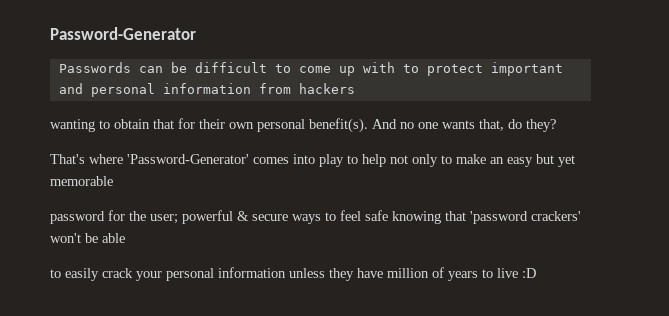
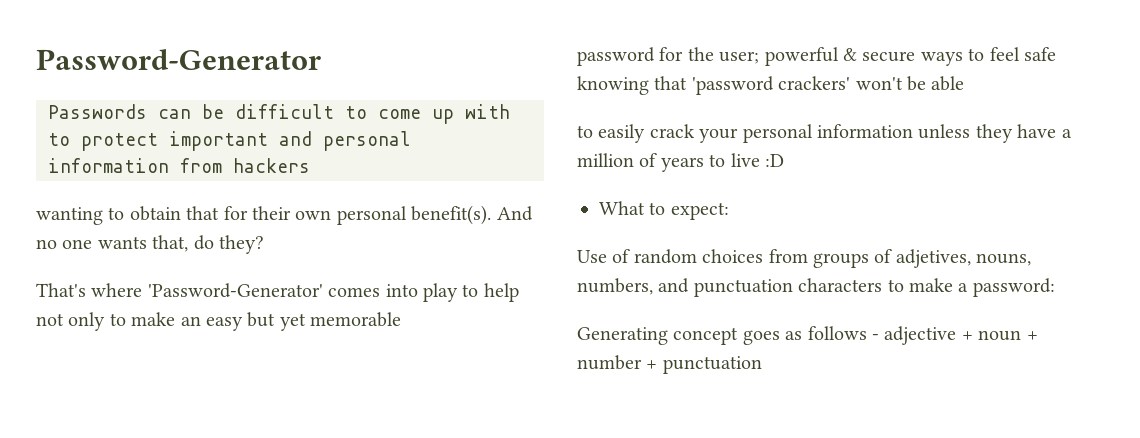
- to easily crack your personal information unless they have million of years to live :D
+ to easily crack your personal information unless they have a million of years to live :D
+ What to expect:
+ Use of random choices from groups of adjetives, nouns, numbers, and punctuation characters to make a password:
+ Generating concept goes as follows - adjective + noun + number + punctuation

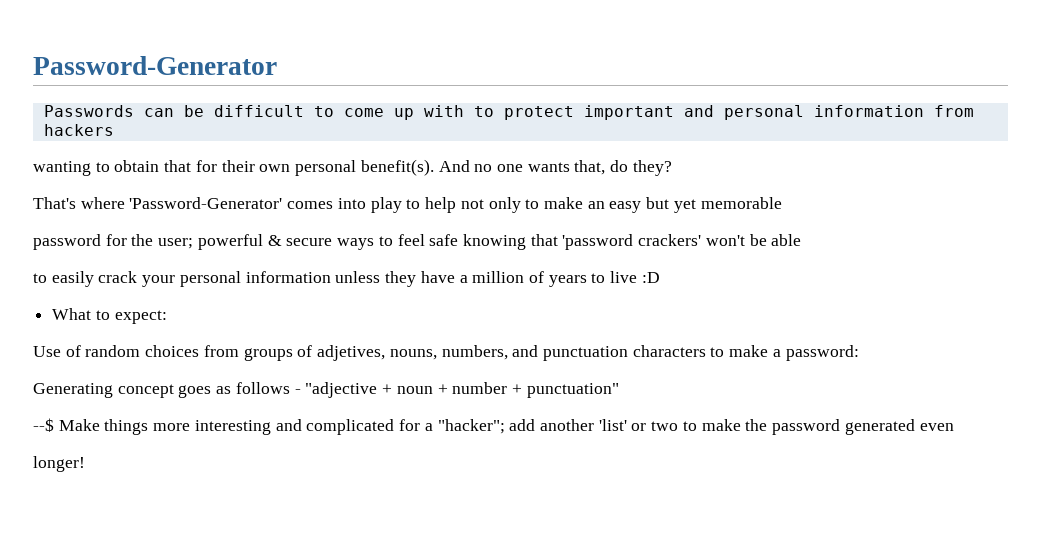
- Generating concept goes as follows - adjective + noun + number + punctuation
+ Generating concept goes as follows - "adjective + noun + number + punctuation"
+ --$ Make things more interesting and complicated for a "hacker"; add another 'list' or two to make the password generated even
+ longer!

